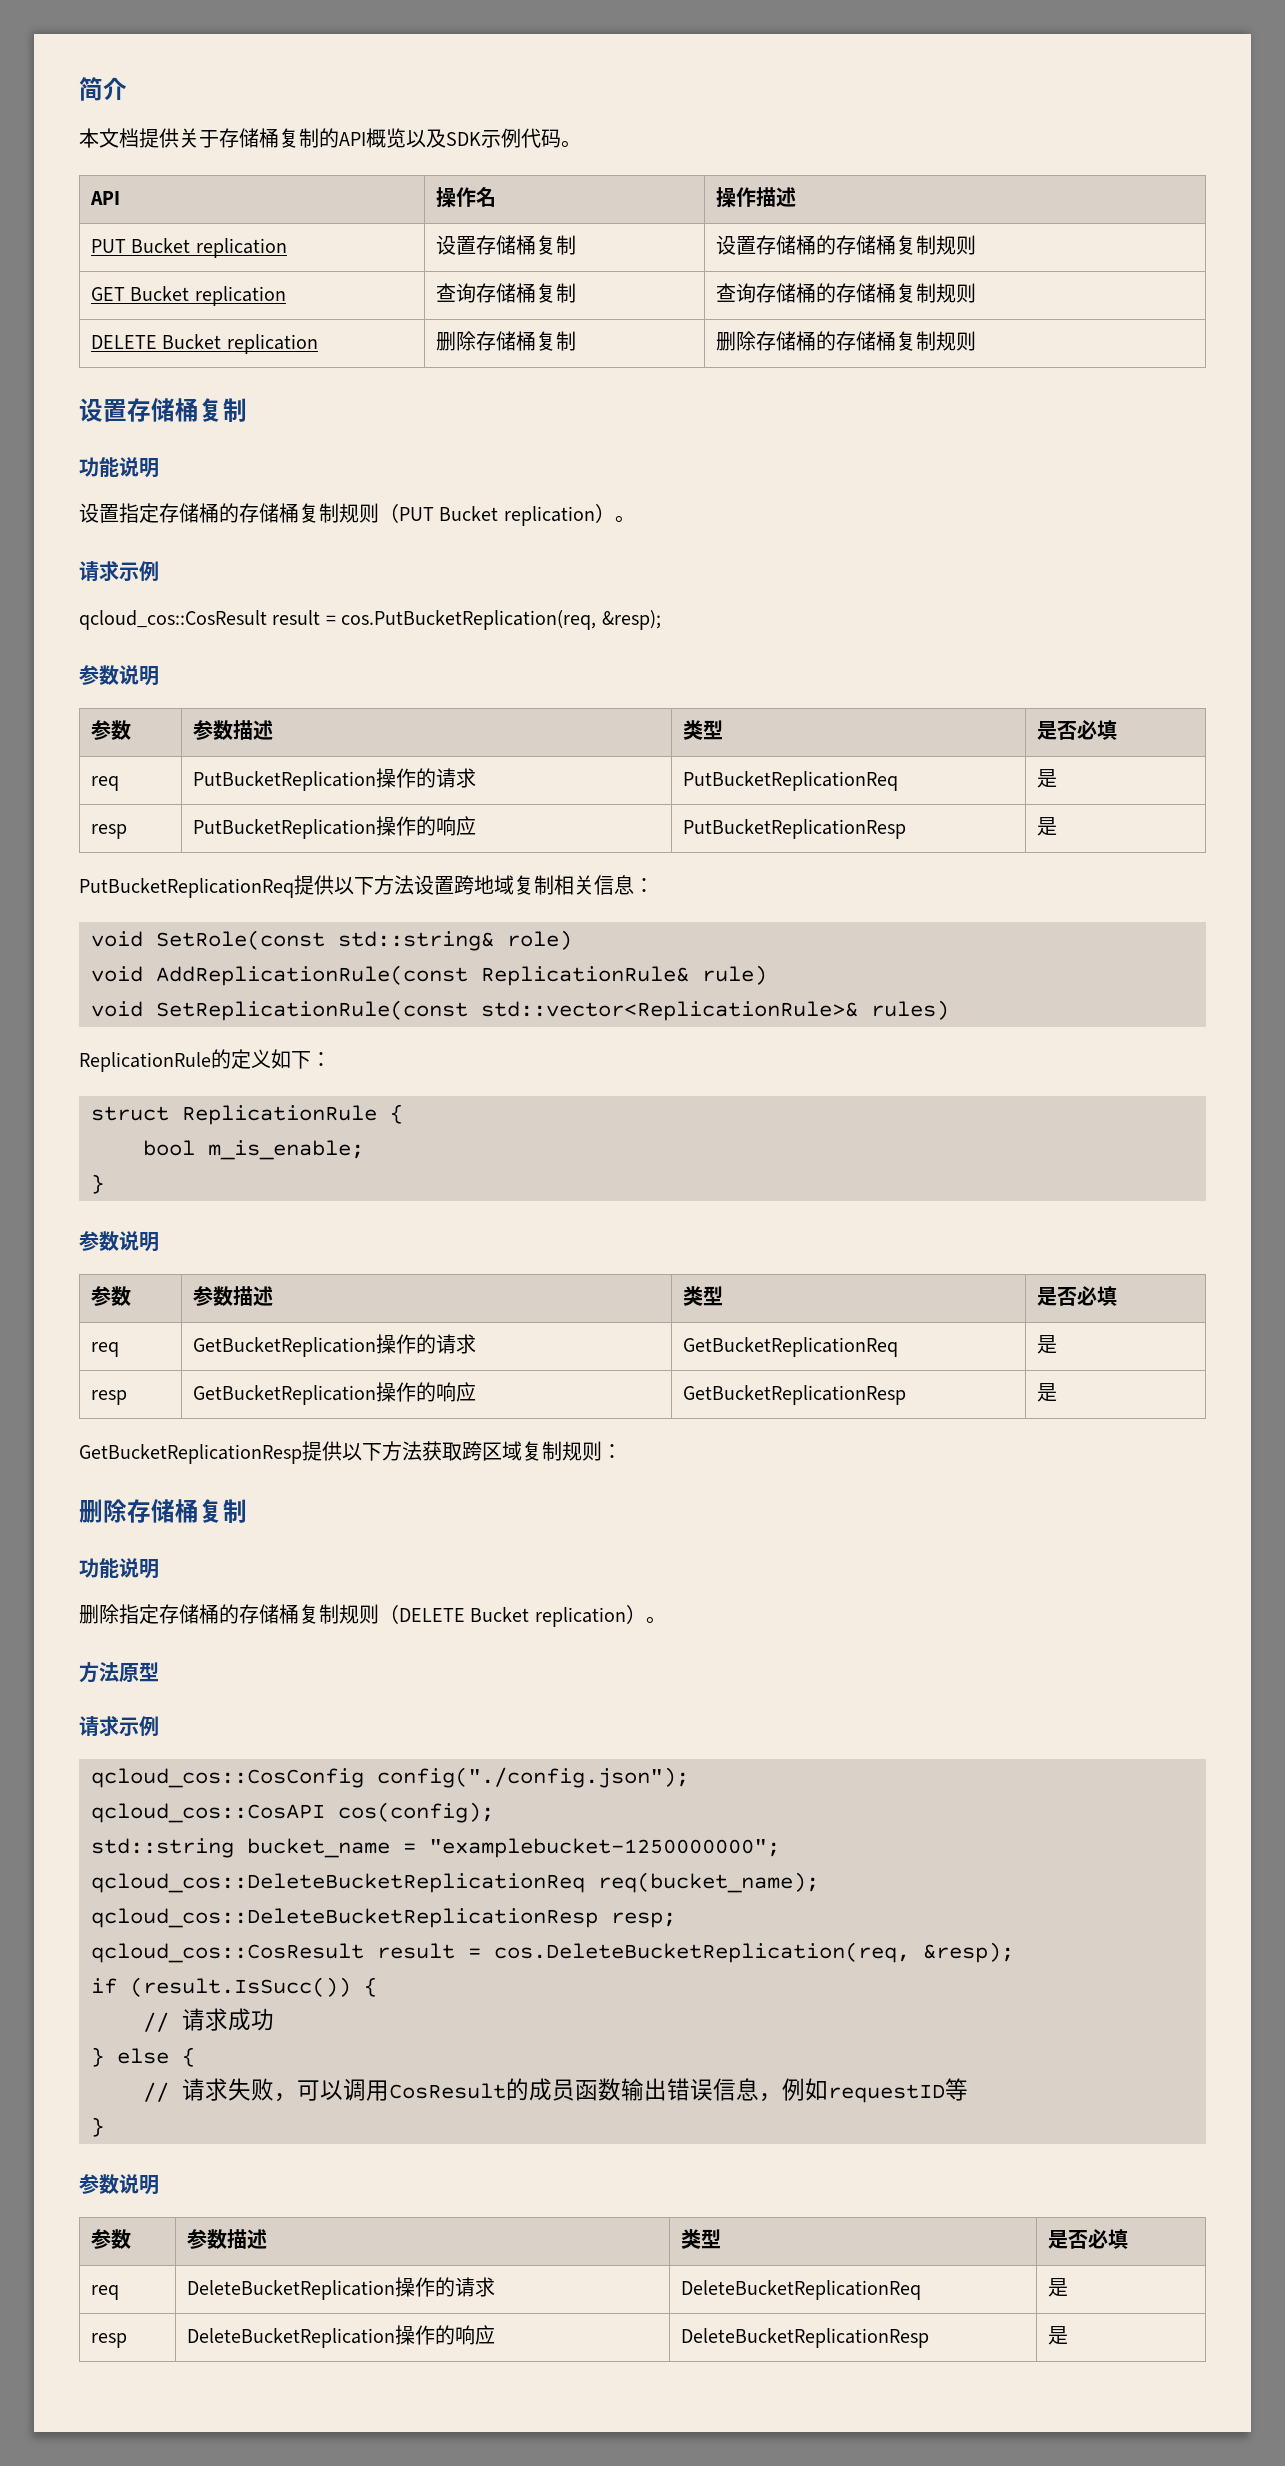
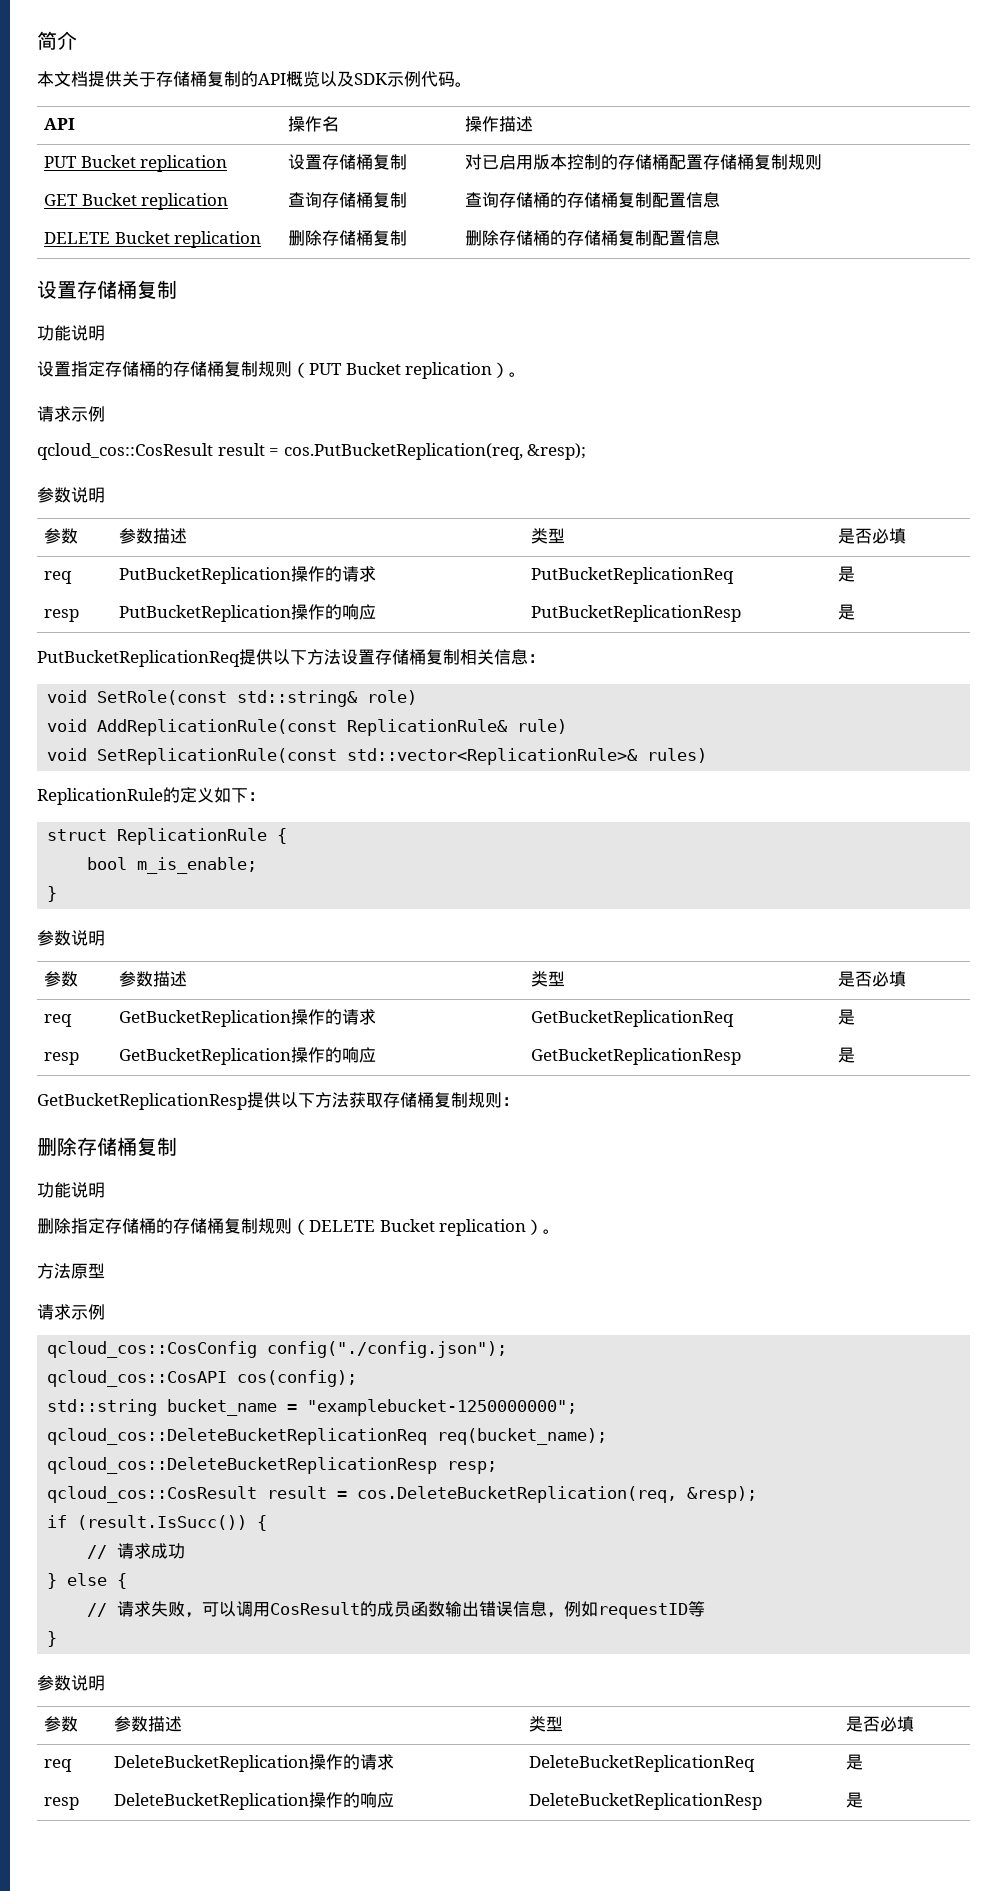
- PUT Bucket replication | 设置存储桶复制 | 设置存储桶的存储桶复制规则
+ PUT Bucket replication | 设置存储桶复制 | 对已启用版本控制的存储桶配置存储桶复制规则
- GET Bucket replication | 查询存储桶复制 | 查询存储桶的存储桶复制规则
+ GET Bucket replication | 查询存储桶复制 | 查询存储桶的存储桶复制配置信息
- DELETE Bucket replication | 删除存储桶复制 | 删除存储桶的存储桶复制规则
+ DELETE Bucket replication | 删除存储桶复制 | 删除存储桶的存储桶复制配置信息
- PutBucketReplicationReq提供以下方法设置跨地域复制相关信息：
+ PutBucketReplicationReq提供以下方法设置存储桶复制相关信息：
- GetBucketReplicationResp提供以下方法获取跨区域复制规则：
+ GetBucketReplicationResp提供以下方法获取存储桶复制规则：

